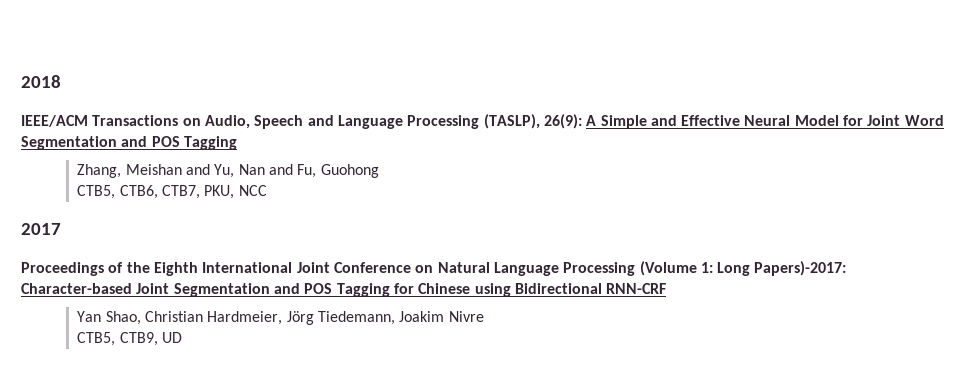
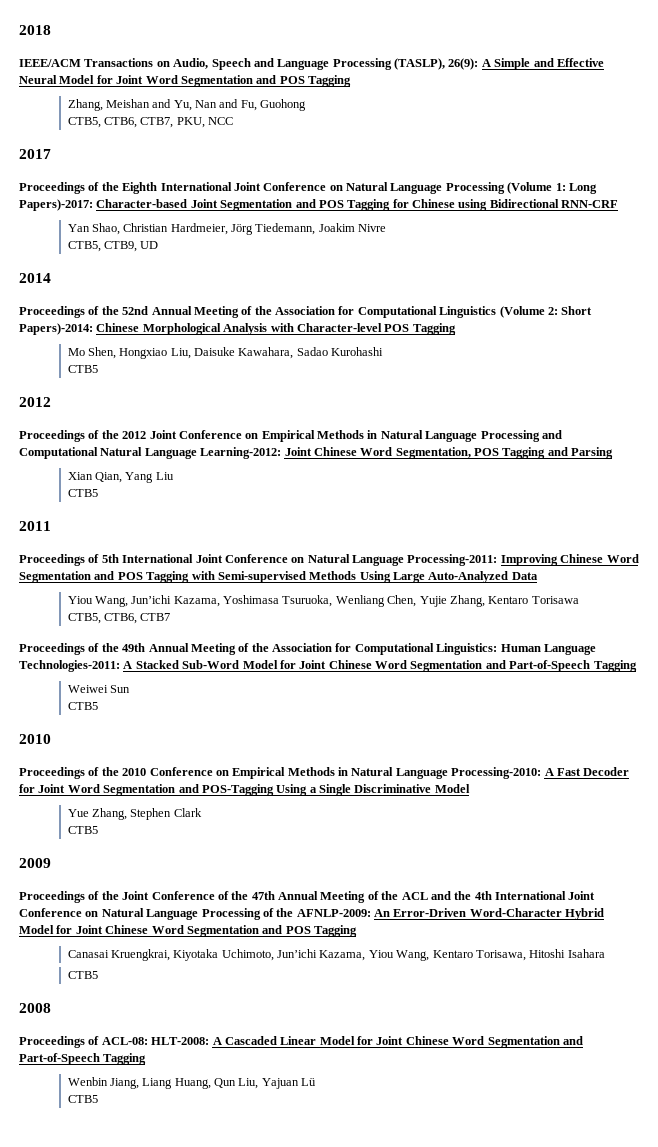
+ 2014
+ Proceedings of the 52nd Annual Meeting of the Association for Computational Linguistics (Volume 2: Short Papers)-2014: Chinese Morphological Analysis with Character-level POS Tagging
+ Mo Shen, Hongxiao Liu, Daisuke Kawahara, Sadao Kurohashi
+ CTB5
+ 2012
+ Proceedings of the 2012 Joint Conference on Empirical Methods in Natural Language Processing and Computational Natural Language Learning-2012: Joint Chinese Word Segmentation, POS Tagging and Parsing
+ Xian Qian, Yang Liu
+ CTB5
+ 2011
+ Proceedings of 5th International Joint Conference on Natural Language Processing-2011: Improving Chinese Word Segmentation and POS Tagging with Semi-supervised Methods Using Large Auto-Analyzed Data
+ Yiou Wang, Jun’ichi Kazama, Yoshimasa Tsuruoka, Wenliang Chen, Yujie Zhang, Kentaro Torisawa
+ CTB5, CTB6, CTB7
+ Proceedings of the 49th Annual Meeting of the Association for Computational Linguistics: Human Language Technologies-2011: A Stacked Sub-Word Model for Joint Chinese Word Segmentation and Part-of-Speech Tagging
+ Weiwei Sun
+ CTB5
+ 2010
+ Proceedings of the 2010 Conference on Empirical Methods in Natural Language Processing-2010: A Fast Decoder for Joint Word Segmentation and POS-Tagging Using a Single Discriminative Model
+ Yue Zhang, Stephen Clark
+ CTB5
+ 2009
+ Proceedings of the Joint Conference of the 47th Annual Meeting of the ACL and the 4th International Joint Conference on Natural Language Processing of the AFNLP-2009: An Error-Driven Word-Character Hybrid Model for Joint Chinese Word Segmentation and POS Tagging
+ Canasai Kruengkrai, Kiyotaka Uchimoto, Jun’ichi Kazama, Yiou Wang, Kentaro Torisawa, Hitoshi Isahara
+ CTB5
+ 2008
+ Proceedings of ACL-08: HLT-2008: A Cascaded Linear Model for Joint Chinese Word Segmentation and Part-of-Speech Tagging
+ Wenbin Jiang, Liang Huang, Qun Liu, Yajuan Lü
+ CTB5

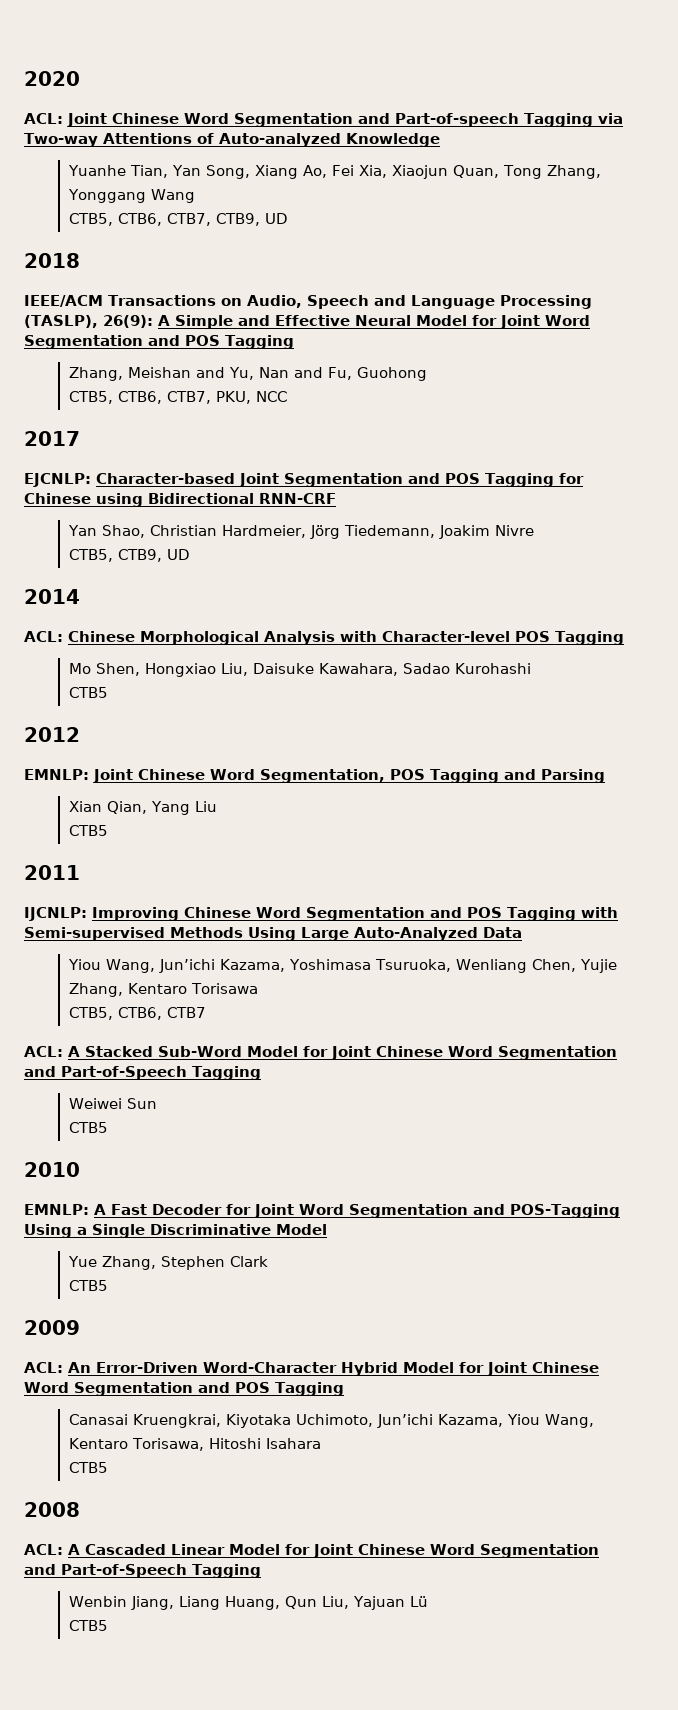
+ 2020
+ ACL: Joint Chinese Word Segmentation and Part-of-speech Tagging via Two-way Attentions of Auto-analyzed Knowledge
+ Yuanhe Tian, Yan Song, Xiang Ao, Fei Xia, Xiaojun Quan, Tong Zhang, Yonggang Wang
+ CTB5, CTB6, CTB7, CTB9, UD
- Proceedings of the Eighth International Joint Conference on Natural Language Processing (Volume 1: Long Papers)-2017: Character-based Joint Segmentation and POS Tagging for Chinese using Bidirectional RNN-CRF
+ EJCNLP: Character-based Joint Segmentation and POS Tagging for Chinese using Bidirectional RNN-CRF
- Proceedings of the 52nd Annual Meeting of the Association for Computational Linguistics (Volume 2: Short Papers)-2014: Chinese Morphological Analysis with Character-level POS Tagging
+ ACL: Chinese Morphological Analysis with Character-level POS Tagging
- Proceedings of the 2012 Joint Conference on Empirical Methods in Natural Language Processing and Computational Natural Language Learning-2012: Joint Chinese Word Segmentation, POS Tagging and Parsing
+ EMNLP: Joint Chinese Word Segmentation, POS Tagging and Parsing
- Proceedings of 5th International Joint Conference on Natural Language Processing-2011: Improving Chinese Word Segmentation and POS Tagging with Semi-supervised Methods Using Large Auto-Analyzed Data
+ IJCNLP: Improving Chinese Word Segmentation and POS Tagging with Semi-supervised Methods Using Large Auto-Analyzed Data
- Proceedings of the 49th Annual Meeting of the Association for Computational Linguistics: Human Language Technologies-2011: A Stacked Sub-Word Model for Joint Chinese Word Segmentation and Part-of-Speech Tagging
+ ACL: A Stacked Sub-Word Model for Joint Chinese Word Segmentation and Part-of-Speech Tagging
- Proceedings of the 2010 Conference on Empirical Methods in Natural Language Processing-2010: A Fast Decoder for Joint Word Segmentation and POS-Tagging Using a Single Discriminative Model
+ EMNLP: A Fast Decoder for Joint Word Segmentation and POS-Tagging Using a Single Discriminative Model
- Proceedings of the Joint Conference of the 47th Annual Meeting of the ACL and the 4th International Joint Conference on Natural Language Processing of the AFNLP-2009: An Error-Driven Word-Character Hybrid Model for Joint Chinese Word Segmentation and POS Tagging
+ ACL: An Error-Driven Word-Character Hybrid Model for Joint Chinese Word Segmentation and POS Tagging
- Proceedings of ACL-08: HLT-2008: A Cascaded Linear Model for Joint Chinese Word Segmentation and Part-of-Speech Tagging
+ ACL: A Cascaded Linear Model for Joint Chinese Word Segmentation and Part-of-Speech Tagging

